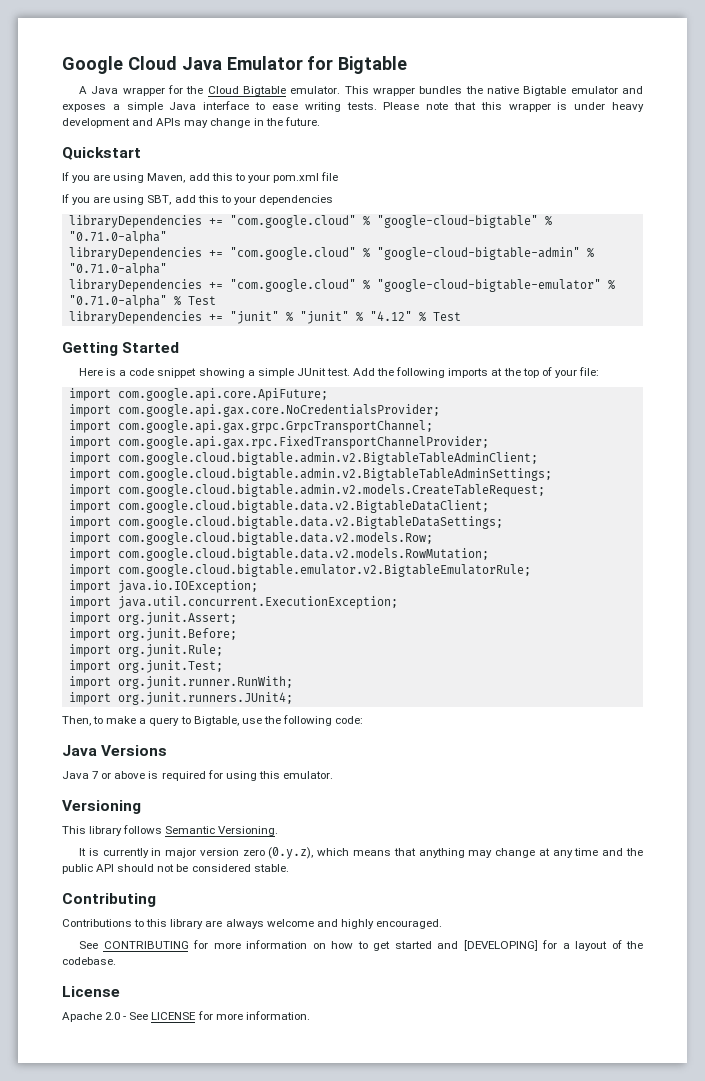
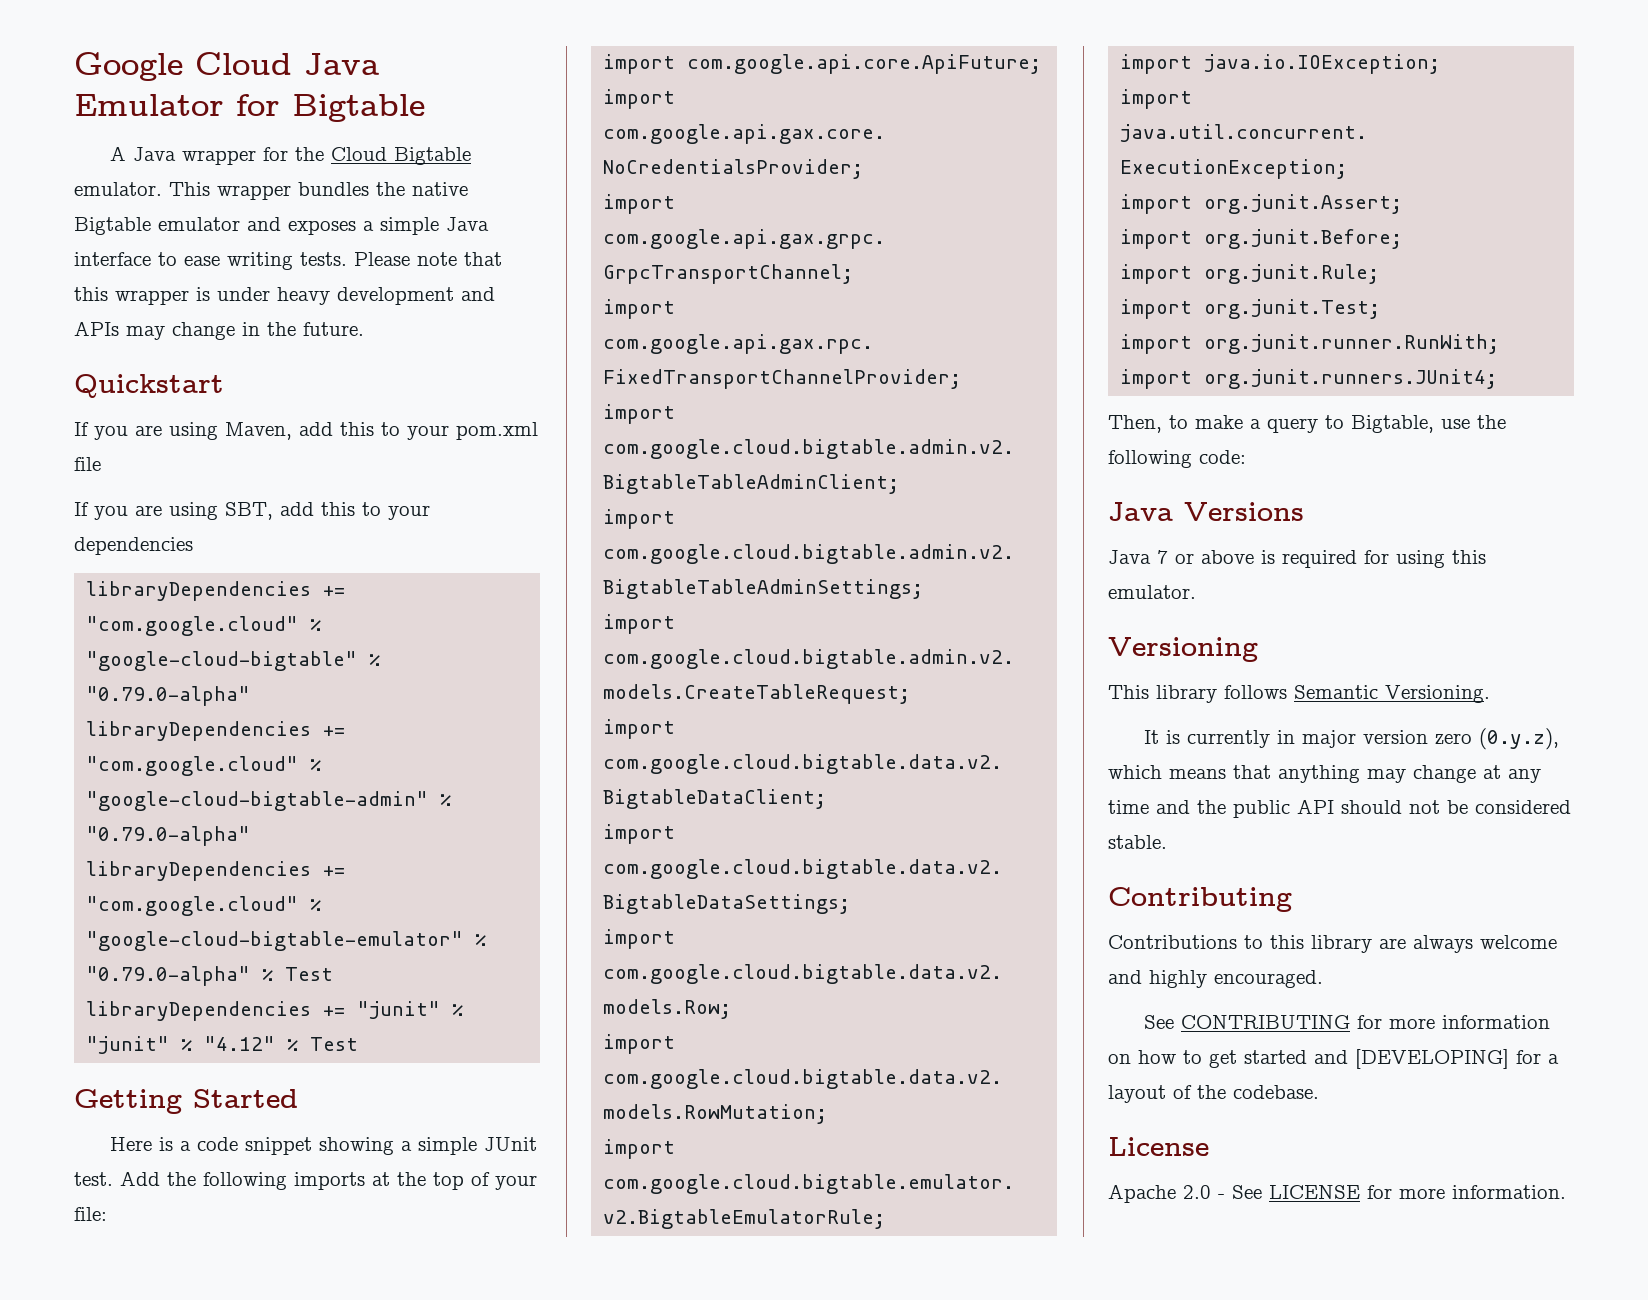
- libraryDependencies += "com.google.cloud" % "google-cloud-bigtable" % "0.71.0-alpha"
+ libraryDependencies += "com.google.cloud" % "google-cloud-bigtable" % "0.79.0-alpha"
- libraryDependencies += "com.google.cloud" % "google-cloud-bigtable-admin" % "0.71.0-alpha"
+ libraryDependencies += "com.google.cloud" % "google-cloud-bigtable-admin" % "0.79.0-alpha"
- libraryDependencies += "com.google.cloud" % "google-cloud-bigtable-emulator" % "0.71.0-alpha" % Test
+ libraryDependencies += "com.google.cloud" % "google-cloud-bigtable-emulator" % "0.79.0-alpha" % Test

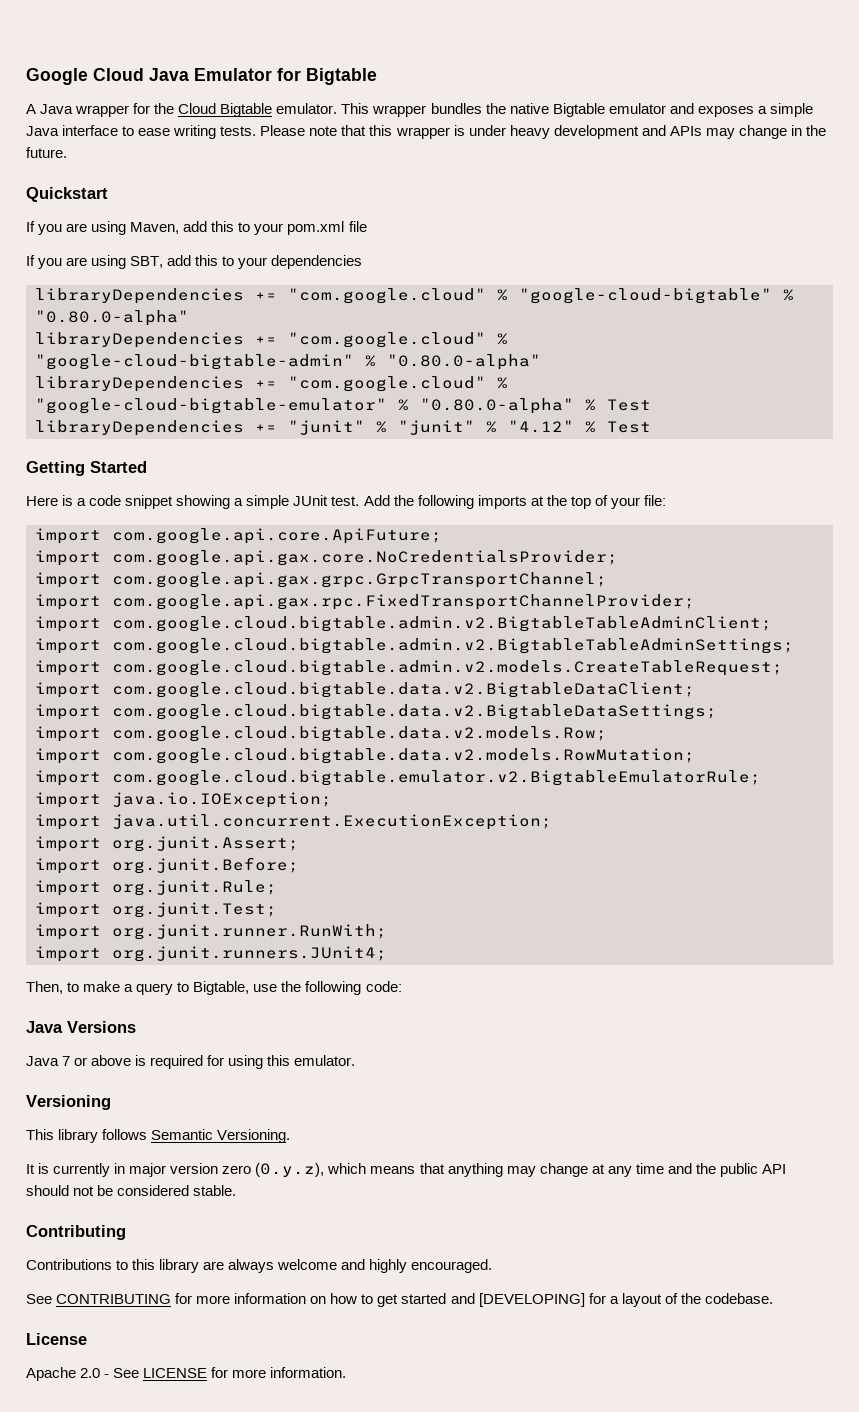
- libraryDependencies += "com.google.cloud" % "google-cloud-bigtable" % "0.79.0-alpha"
+ libraryDependencies += "com.google.cloud" % "google-cloud-bigtable" % "0.80.0-alpha"
- libraryDependencies += "com.google.cloud" % "google-cloud-bigtable-admin" % "0.79.0-alpha"
+ libraryDependencies += "com.google.cloud" % "google-cloud-bigtable-admin" % "0.80.0-alpha"
- libraryDependencies += "com.google.cloud" % "google-cloud-bigtable-emulator" % "0.79.0-alpha" % Test
+ libraryDependencies += "com.google.cloud" % "google-cloud-bigtable-emulator" % "0.80.0-alpha" % Test

